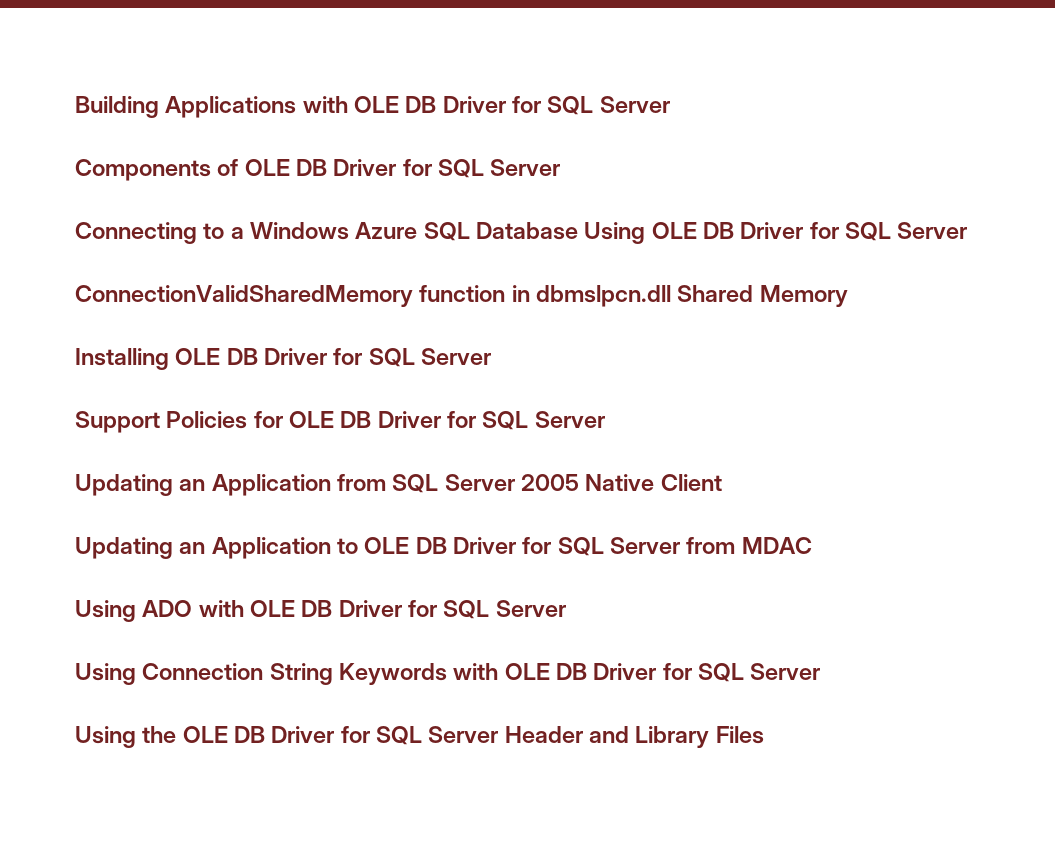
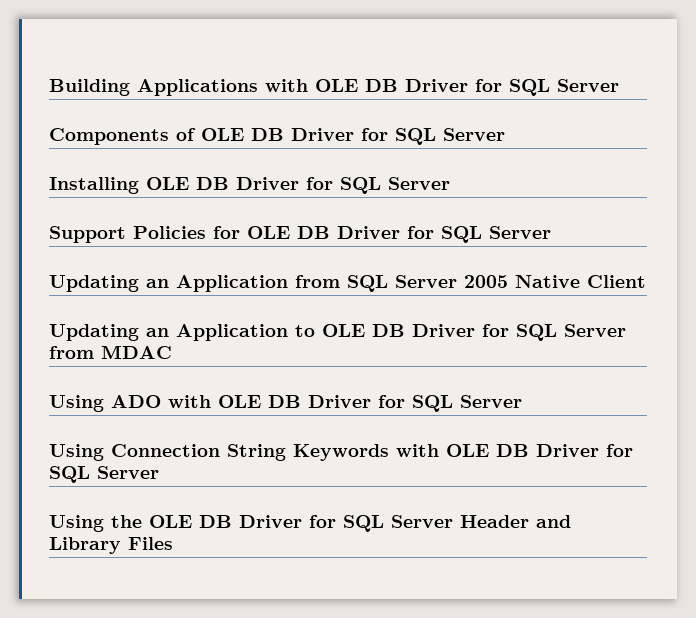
- Connecting to a Windows Azure SQL Database Using OLE DB Driver for SQL Server
- ConnectionValidSharedMemory function in dbmslpcn.dll Shared Memory

